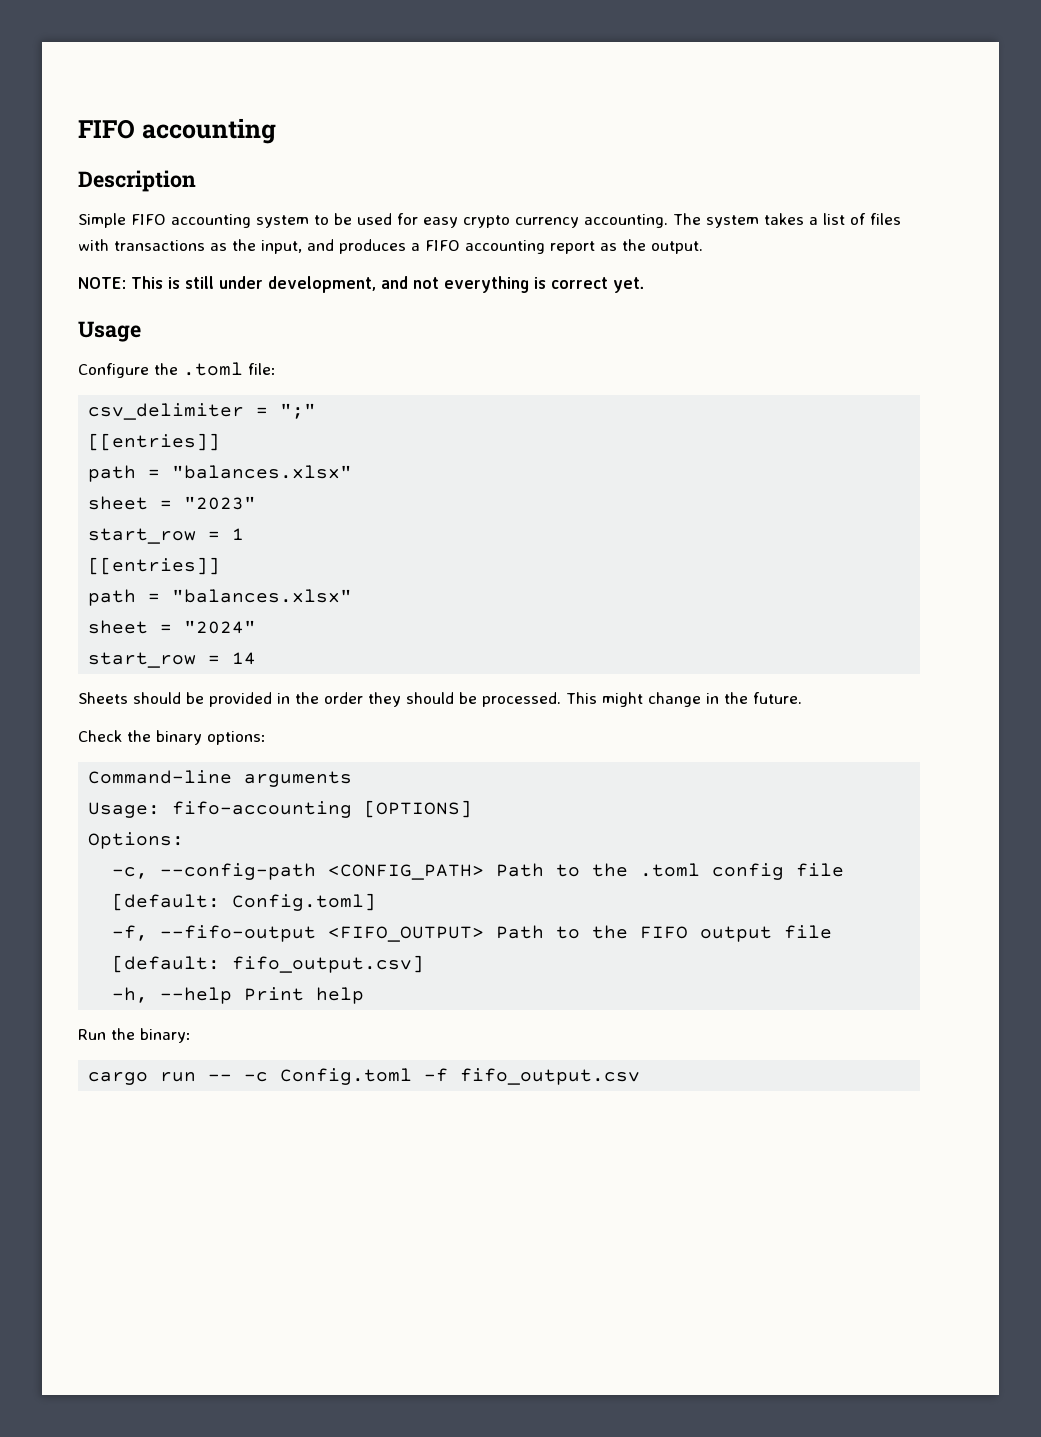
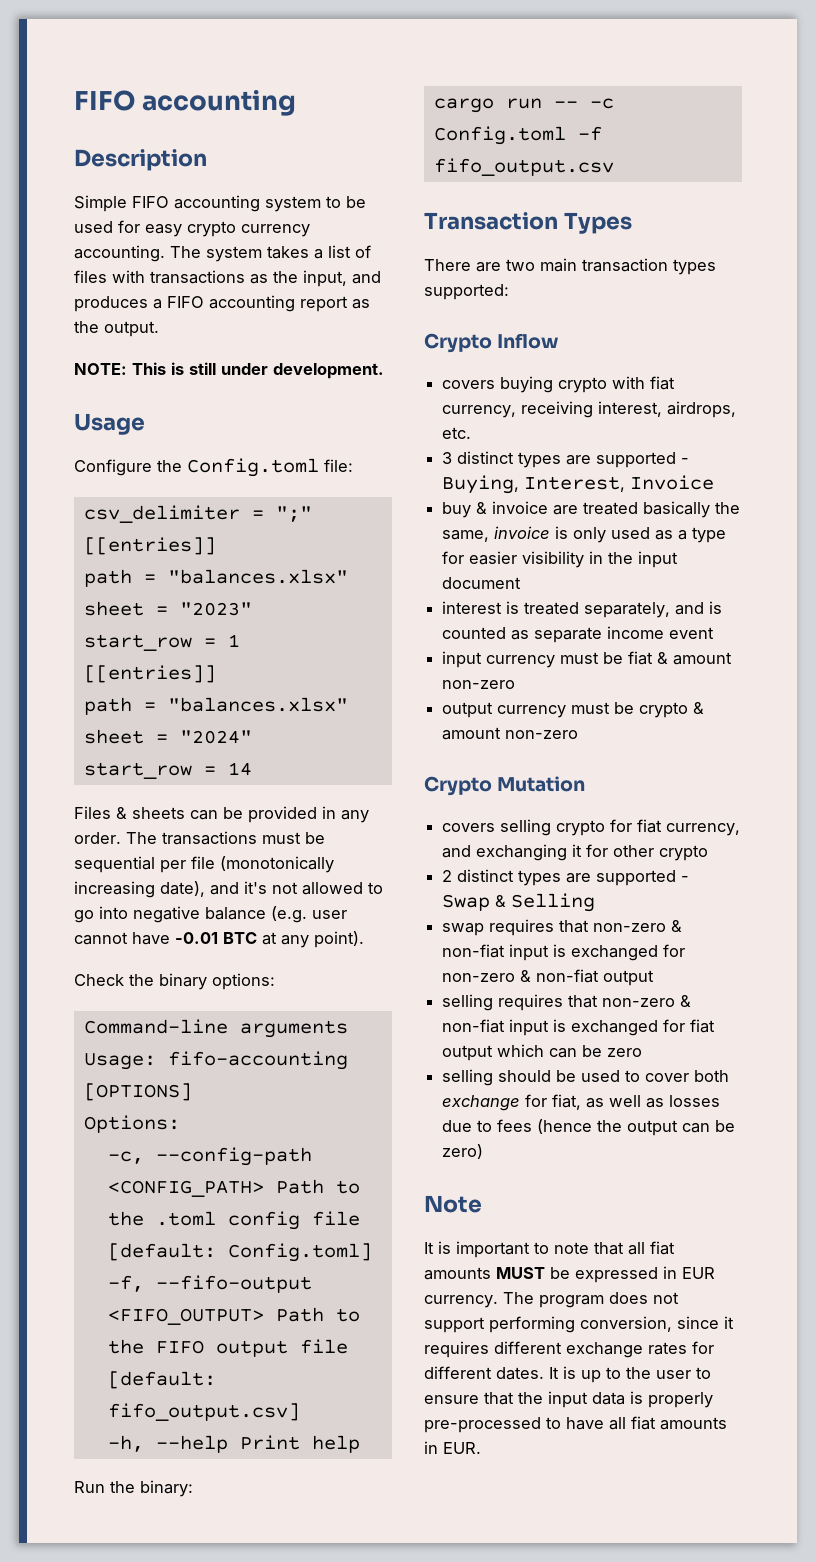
- NOTE: This is still under development, and not everything is correct yet.
+ NOTE: This is still under development.
- Configure the .toml file:
+ Configure the Config.toml file:
- Sheets should be provided in the order they should be processed. This might change in the future.
+ Files & sheets can be provided in any order. The transactions must be sequential per file (monotonically increasing date), and it's not allowed to go into negative balance (e.g. user cannot have -0.01 BTC at any point).
+ Transaction Types
+ There are two main transaction types supported:
+ Crypto Inflow
+ covers buying crypto with fiat currency, receiving interest, airdrops, etc.
+ 3 distinct types are supported - Buying, Interest, Invoice
+ buy & invoice are treated basically the same, invoice is only used as a type for easier visibility in the input document
+ interest is treated separately, and is counted as separate income event
+ input currency must be fiat & amount non-zero
+ output currency must be crypto & amount non-zero
+ Crypto Mutation
+ covers selling crypto for fiat currency, and exchanging it for other crypto
+ 2 distinct types are supported - Swap & Selling
+ swap requires that non-zero & non-fiat input is exchanged for non-zero & non-fiat output
+ selling requires that non-zero & non-fiat input is exchanged for fiat output which can be zero
+ selling should be used to cover both exchange for fiat, as well as losses due to fees (hence the output can be zero)
+ Note
+ It is important to note that all fiat amounts MUST be expressed in EUR currency. The program does not support performing conversion, since it requires different exchange rates for different dates. It is up to the user to ensure that the input data is properly pre-processed to have all fiat amounts in EUR.

